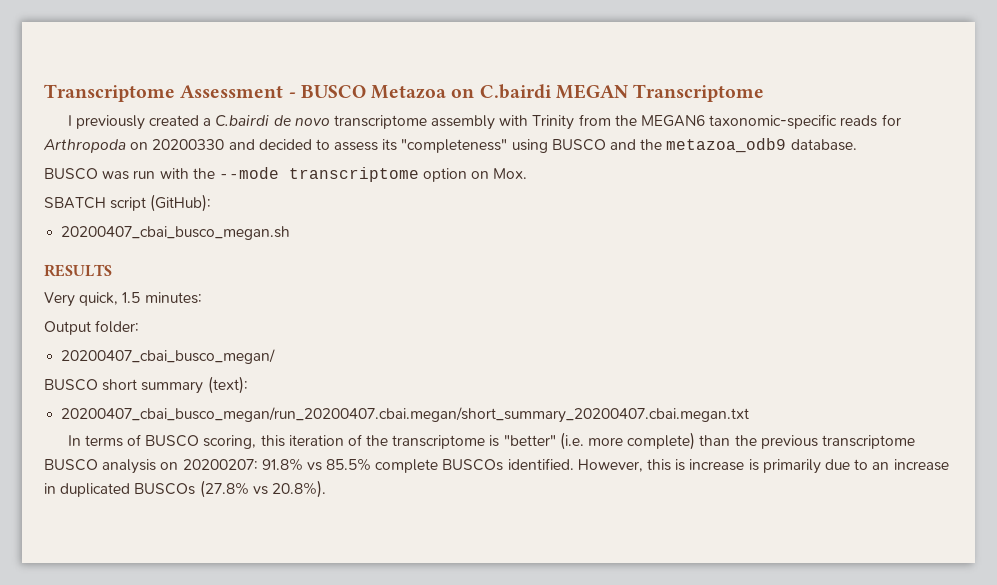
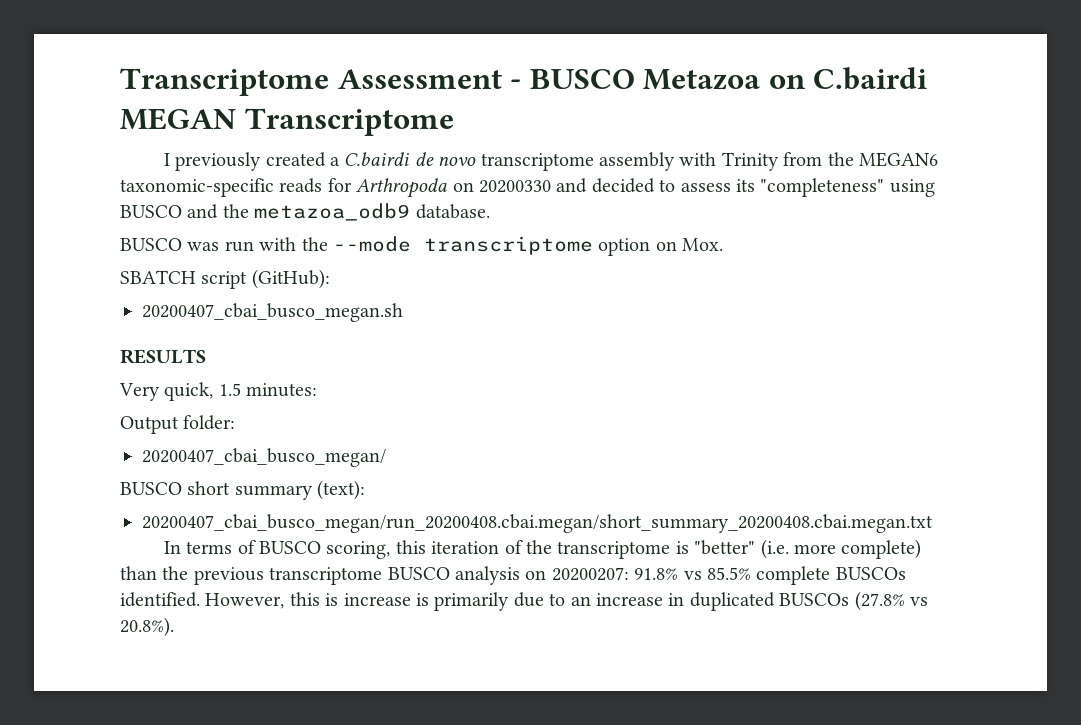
- 20200407_cbai_busco_megan/run_20200407.cbai.megan/short_summary_20200407.cbai.megan.txt
+ 20200407_cbai_busco_megan/run_20200408.cbai.megan/short_summary_20200408.cbai.megan.txt

